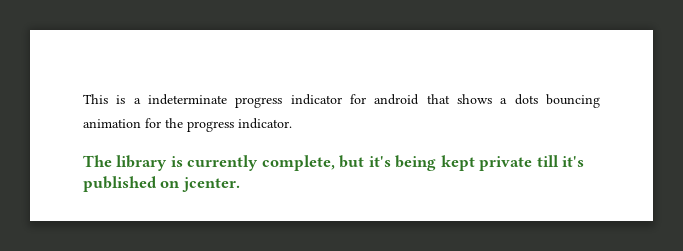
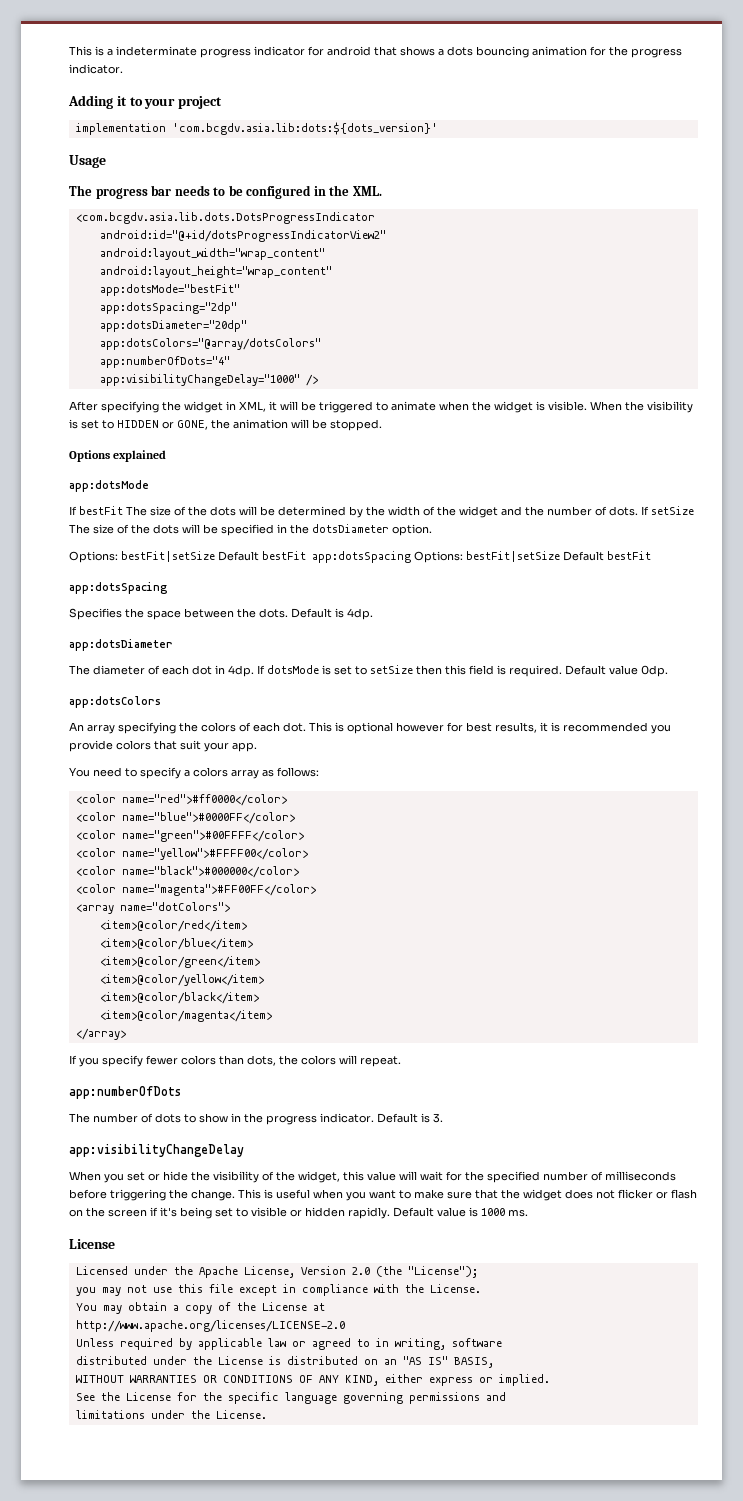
- The library is currently complete, but it's being kept private till it's published on jcenter.
+ Adding it to your project
+ implementation 'com.bcgdv.asia.lib:dots:${dots_version}'
+ Usage
+ The progress bar needs to be configured in the XML.
+ <com.bcgdv.asia.lib.dots.DotsProgressIndicator
+ android:id="@+id/dotsProgressIndicatorView2"
+ android:layout_width="wrap_content"
+ android:layout_height="wrap_content"
+ app:dotsMode="bestFit"
+ app:dotsSpacing="2dp"
+ app:dotsDiameter="20dp"
+ app:dotsColors="@array/dotsColors"
+ app:numberOfDots="4"
+ app:visibilityChangeDelay="1000" />
+ After specifying the widget in XML, it will be triggered to animate when the widget is visible. When the visibility is set to HIDDEN or GONE, the animation will be stopped.
+ Options explained
+ app:dotsMode
+ If bestFit The size of the dots will be determined by the width of the widget and the number of dots. If setSize The size of the dots will be specified in the dotsDiameter option.
+ Options: bestFit|setSize Default bestFit app:dotsSpacing Options: bestFit|setSize Default bestFit
+ app:dotsSpacing
+ Specifies the space between the dots. Default is 4dp.
+ app:dotsDiameter
+ The diameter of each dot in 4dp. If dotsMode is set to setSize then this field is required. Default value 0dp.
+ app:dotsColors
+ An array specifying the colors of each dot. This is optional however for best results, it is recommended you provide colors that suit your app.
+ You need to specify a colors array as follows:
+ <color name="red">#ff0000</color>
+ <color name="blue">#0000FF</color>
+ <color name="green">#00FFFF</color>
+ <color name="yellow">#FFFF00</color>
+ <color name="black">#000000</color>
+ <color name="magenta">#FF00FF</color>
+ <array name="dotColors">
+ <item>@color/red</item>
+ <item>@color/blue</item>
+ <item>@color/green</item>
+ <item>@color/yellow</item>
+ <item>@color/black</item>
+ <item>@color/magenta</item>
+ </array>
+ If you specify fewer colors than dots, the colors will repeat.
+ app:numberOfDots
+ The number of dots to show in the progress indicator. Default is 3.
+ app:visibilityChangeDelay
+ When you set or hide the visibility of the widget, this value will wait for the specified number of milliseconds before triggering the change. This is useful when you want to make sure that the widget does not flicker or flash on the screen if it's being set to visible or hidden rapidly. Default value is 1000 ms.
+ License
+ Licensed under the Apache License, Version 2.0 (the "License");
+ you may not use this file except in compliance with the License.
+ You may obtain a copy of the License at
+ http://www.apache.org/licenses/LICENSE-2.0
+ Unless required by applicable law or agreed to in writing, software
+ distributed under the License is distributed on an "AS IS" BASIS,
+ WITHOUT WARRANTIES OR CONDITIONS OF ANY KIND, either express or implied.
+ See the License for the specific language governing permissions and
+ limitations under the License.

